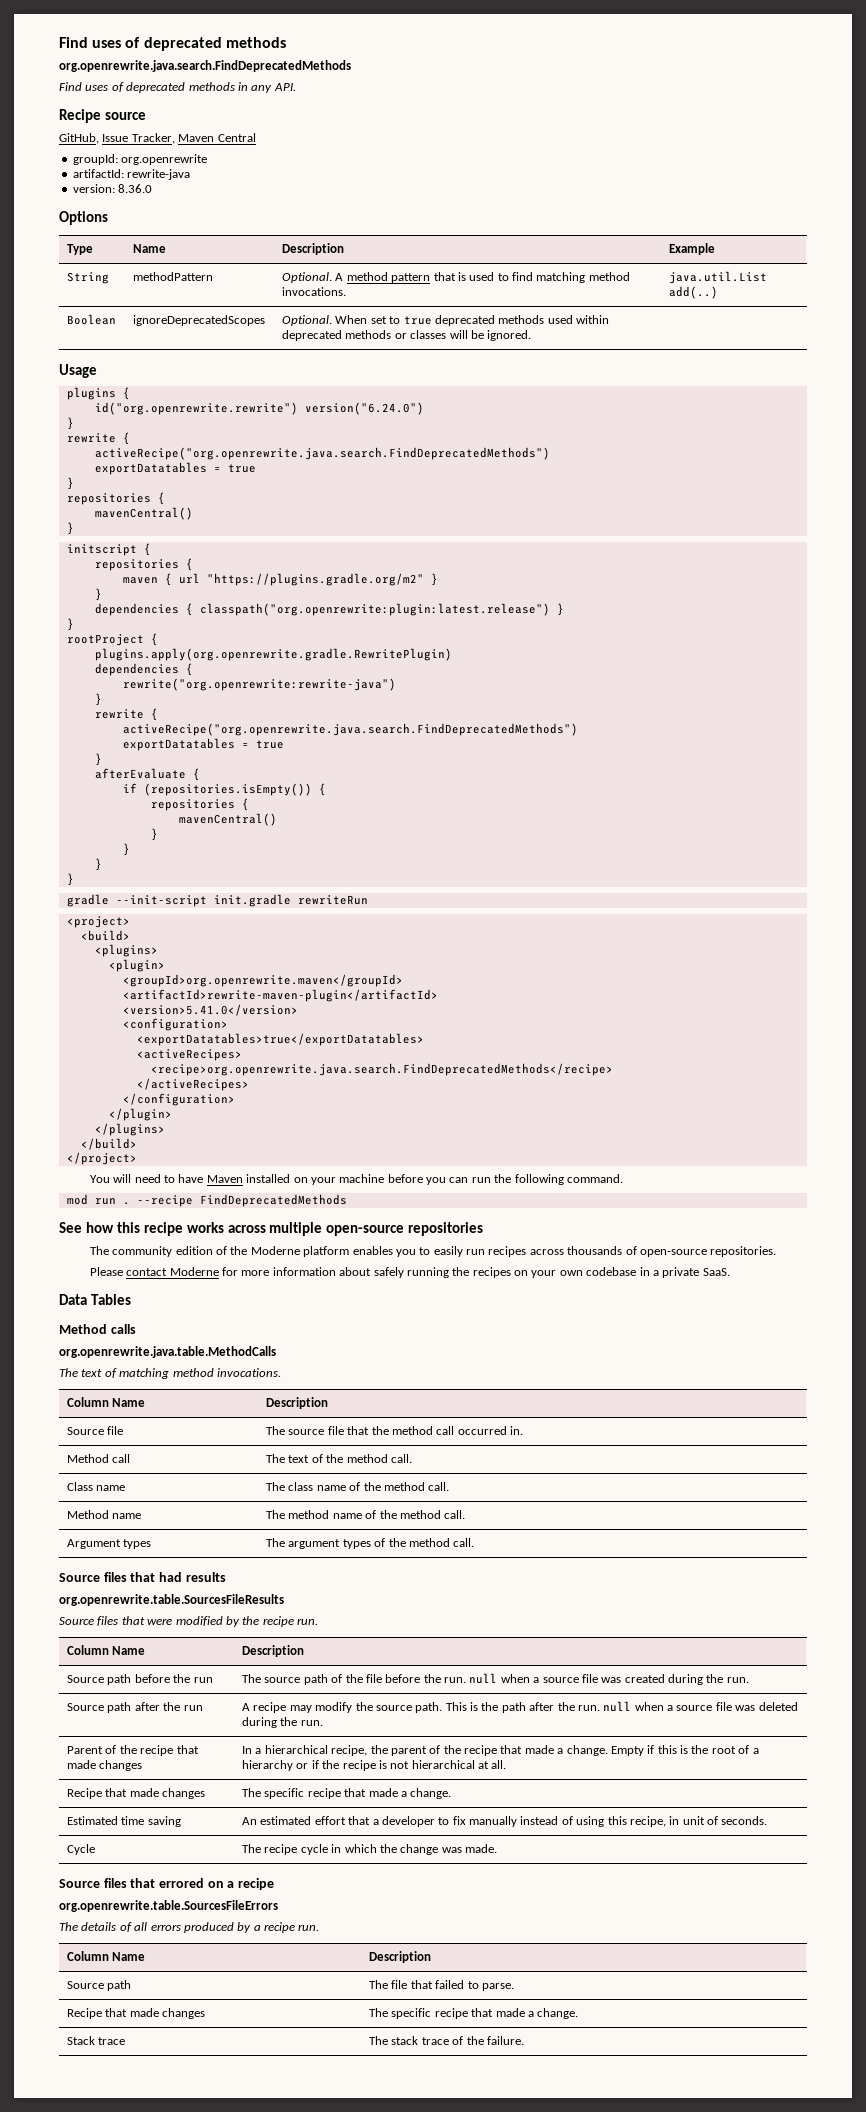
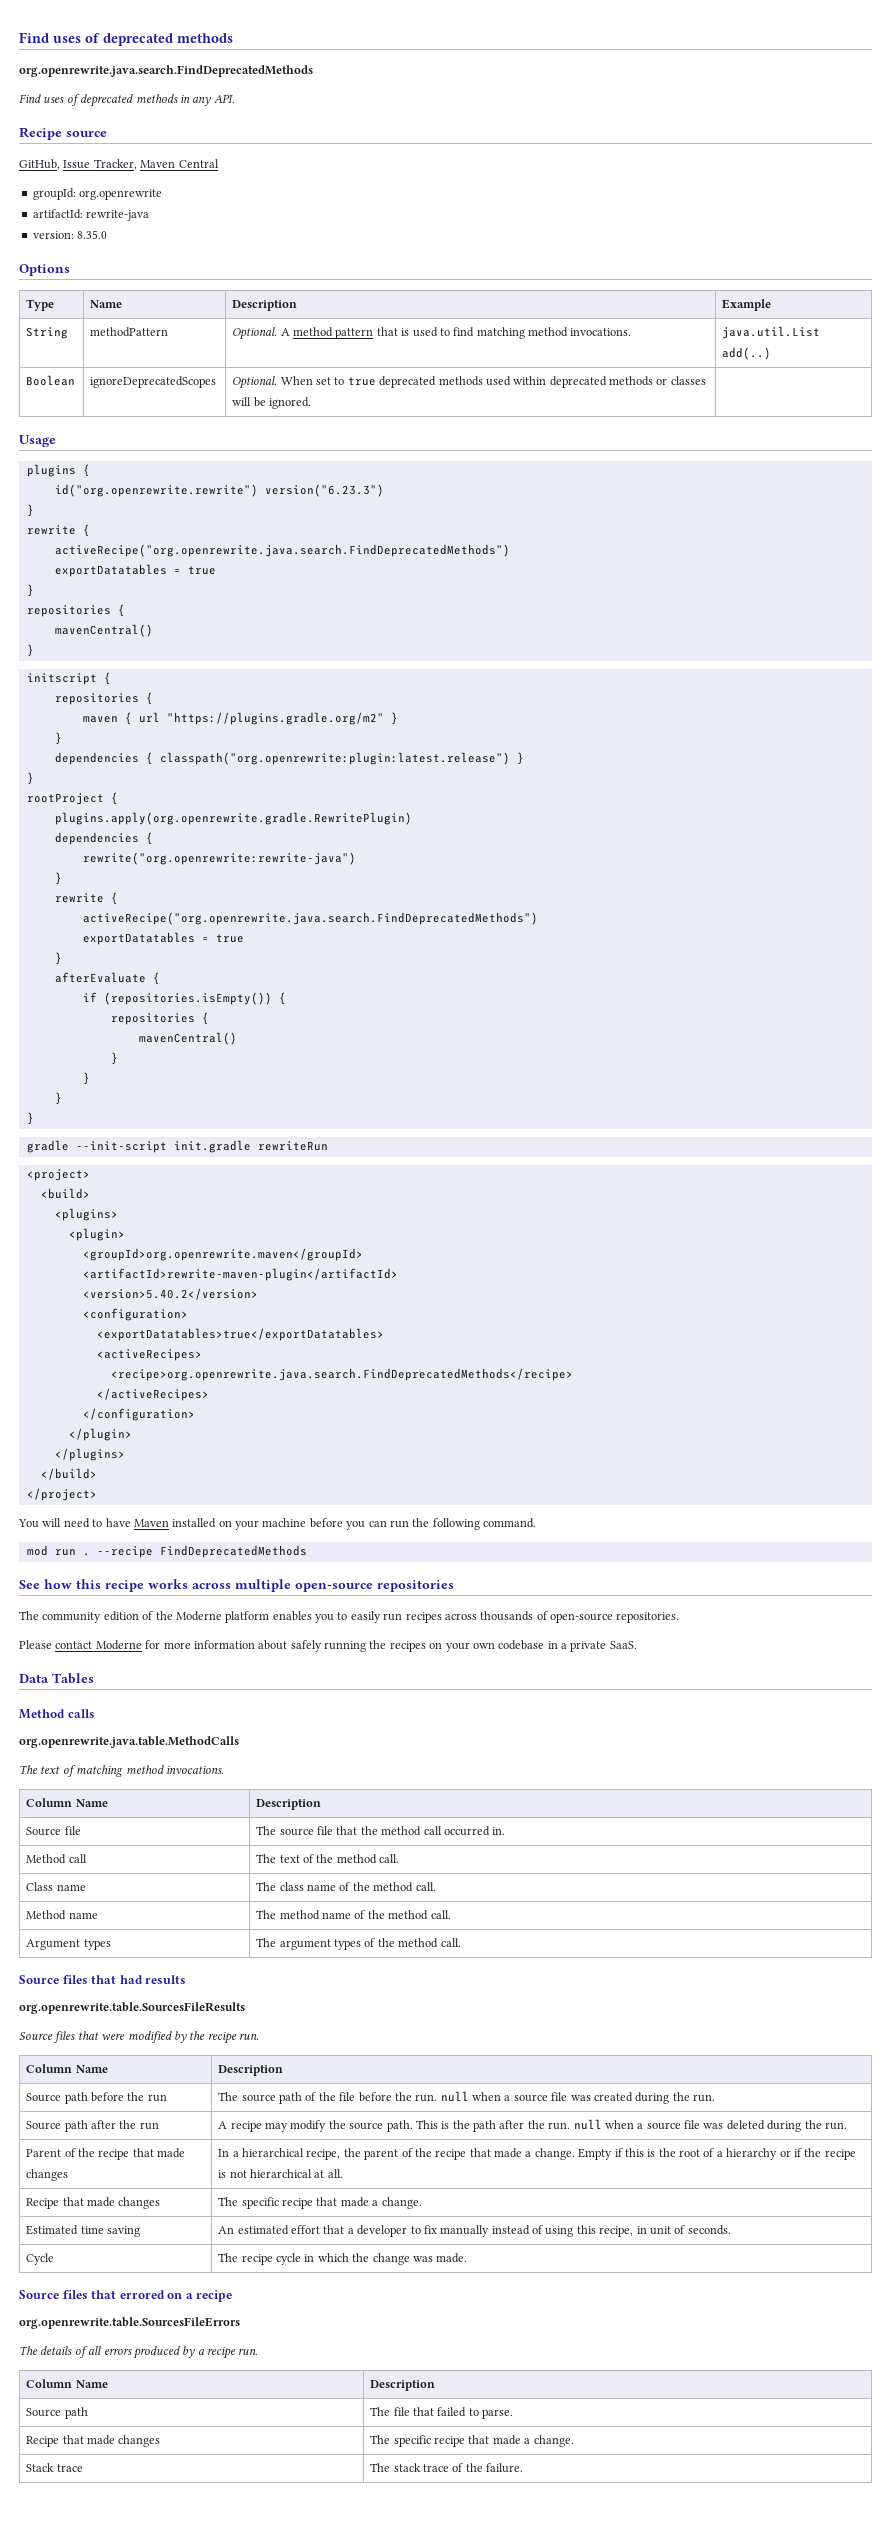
- version: 8.36.0
+ version: 8.35.0
- id("org.openrewrite.rewrite") version("6.24.0")
+ id("org.openrewrite.rewrite") version("6.23.3")
- <version>5.41.0</version>
+ <version>5.40.2</version>

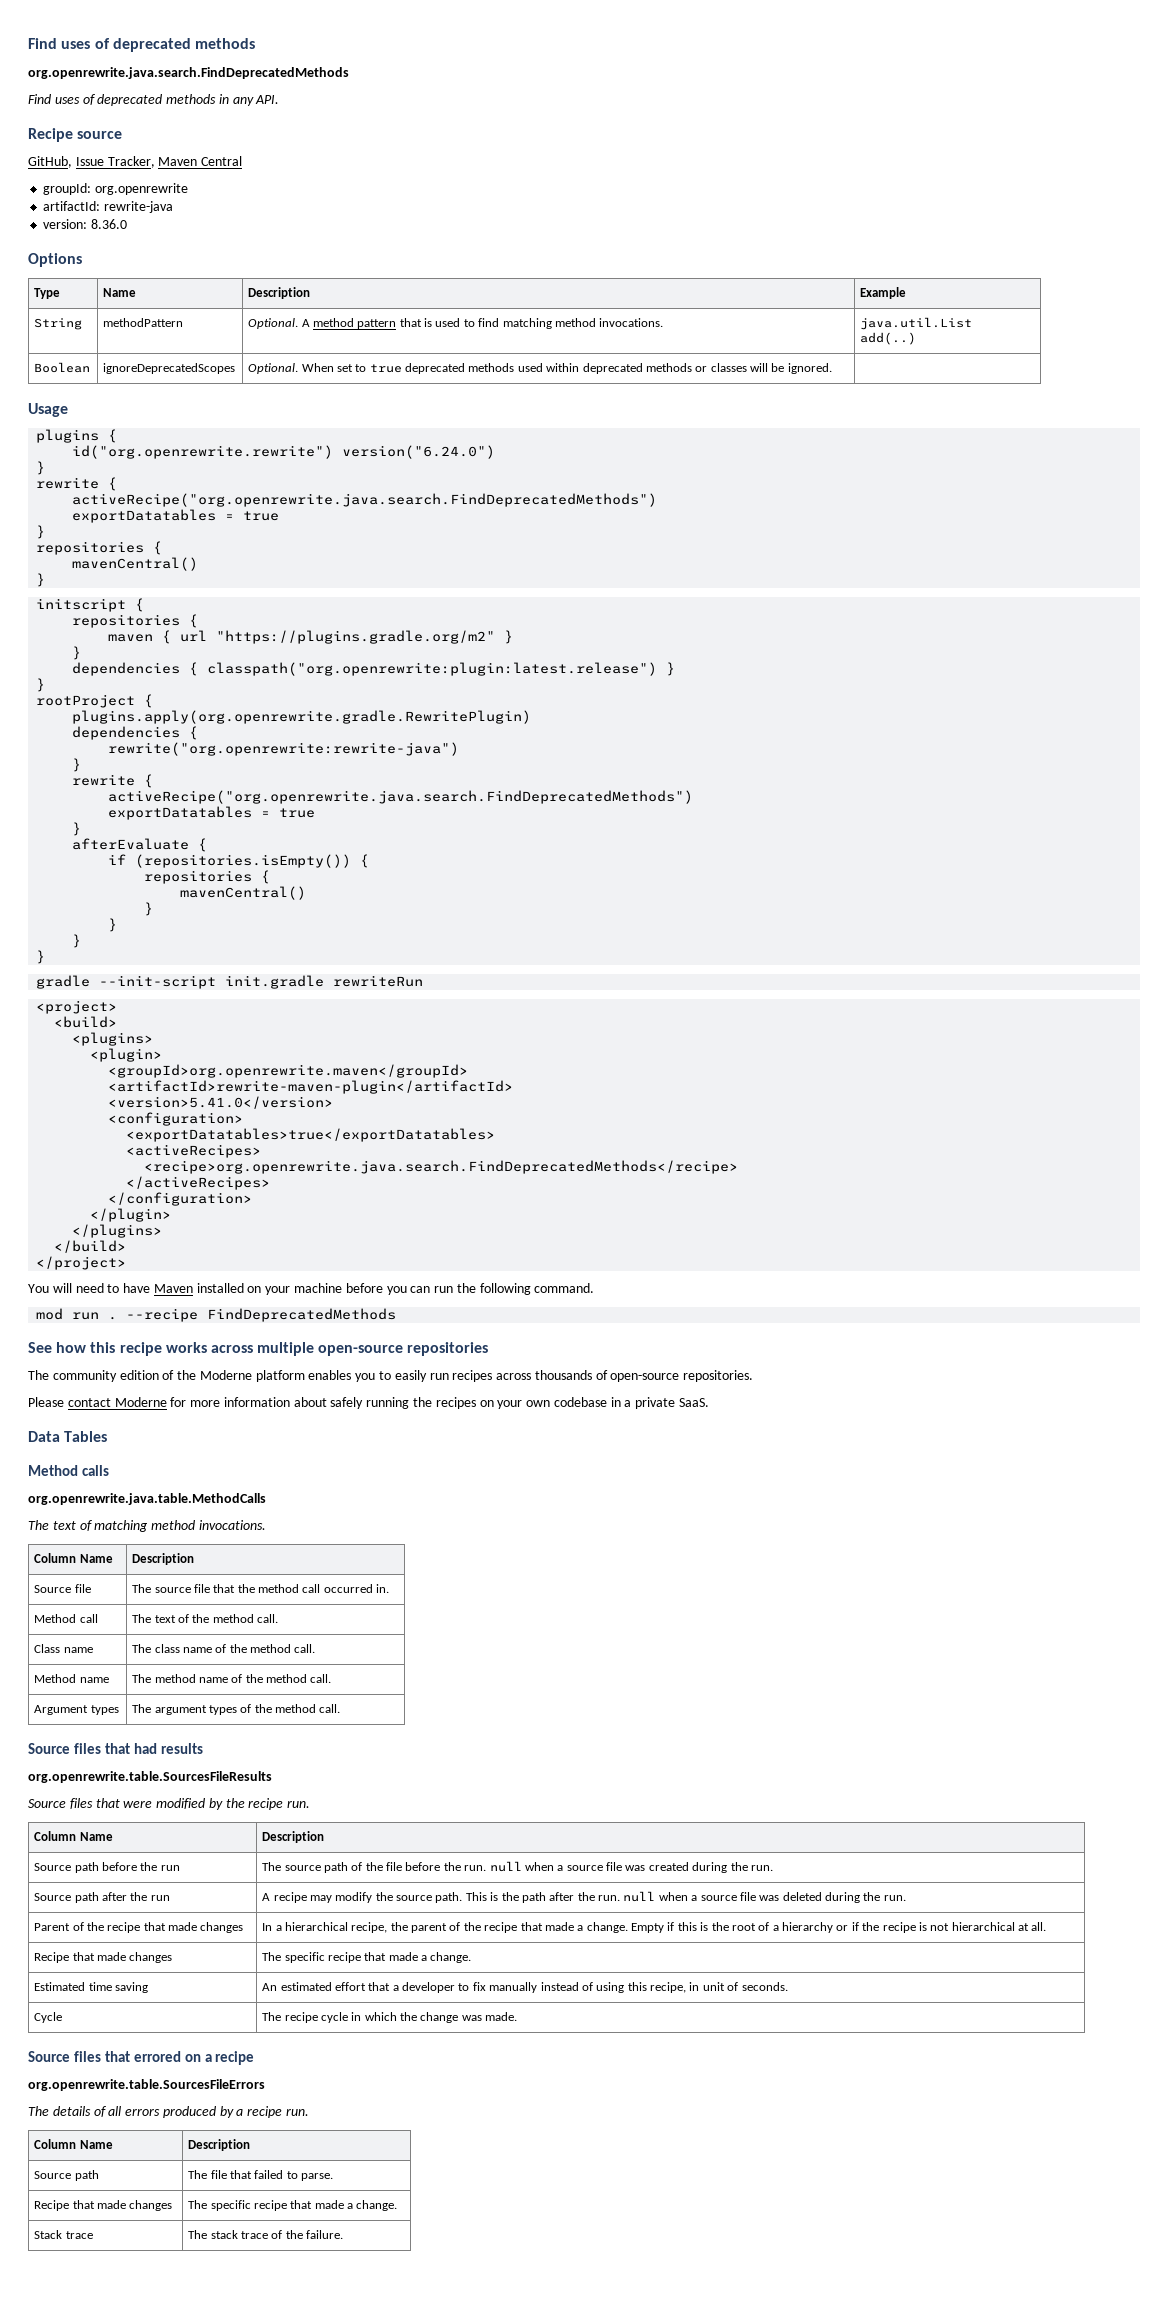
- version: 8.35.0
+ version: 8.36.0
- id("org.openrewrite.rewrite") version("6.23.3")
+ id("org.openrewrite.rewrite") version("6.24.0")
- <version>5.40.2</version>
+ <version>5.41.0</version>

